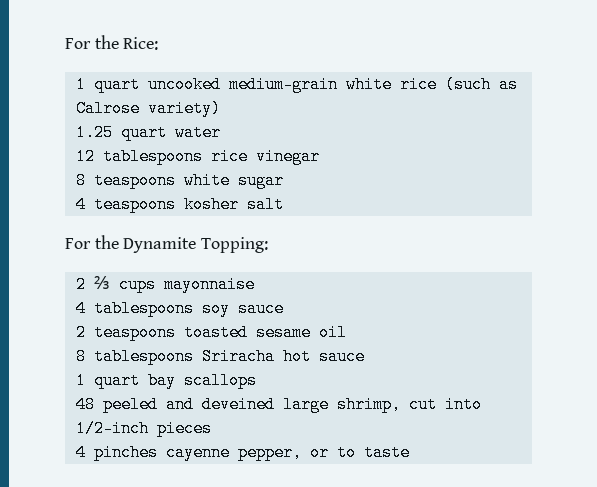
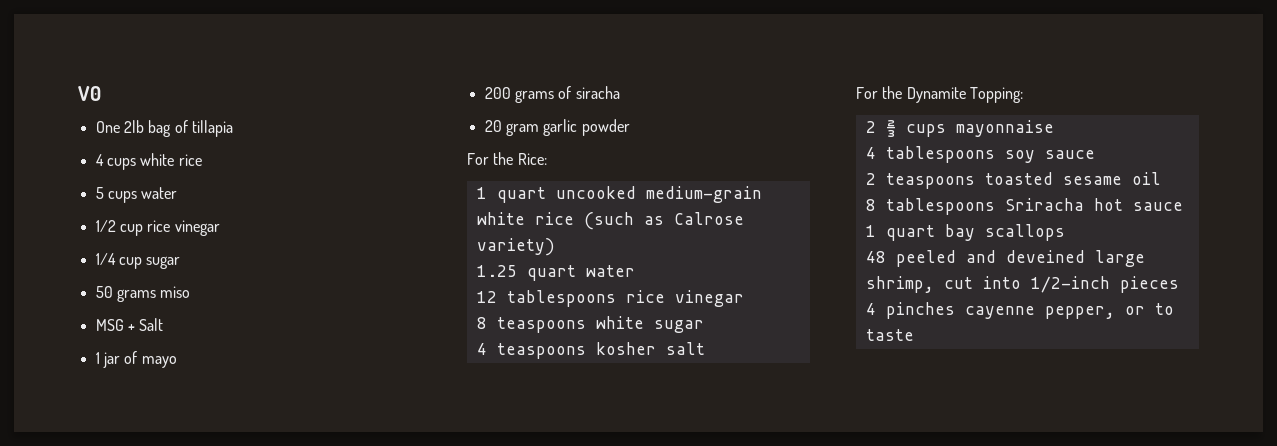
+ V0
+ One 2lb bag of tillapia
+ 4 cups white rice
+ 5 cups water
+ 1/2 cup rice vinegar
+ 1/4 cup sugar
+ 50 grams miso
+ MSG + Salt
+ 1 jar of mayo
+ 200 grams of siracha
+ 20 gram garlic powder

